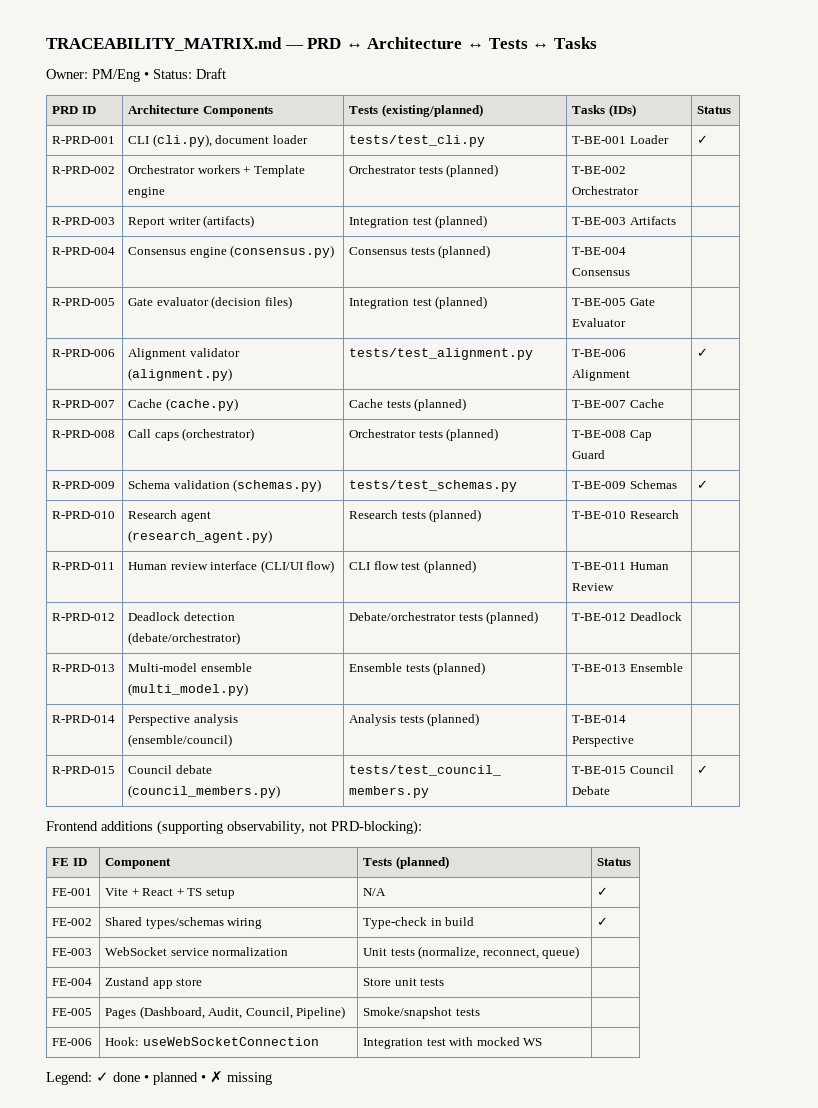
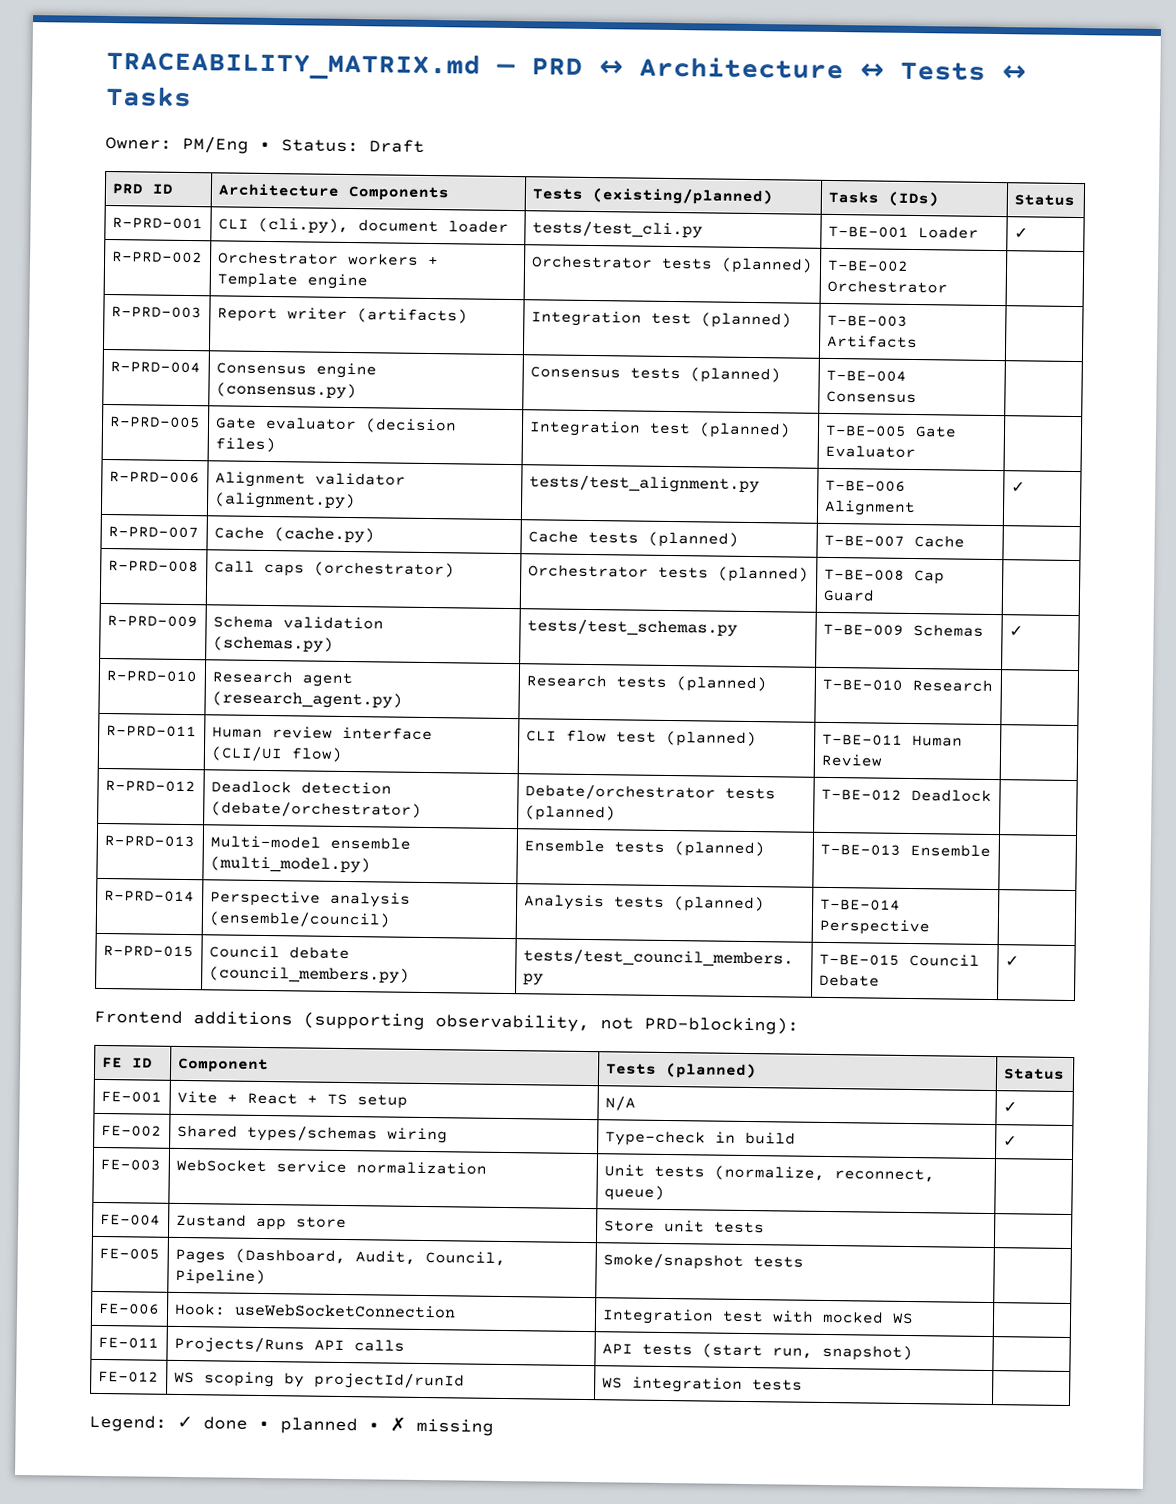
+ FE-011 | Projects/Runs API calls | API tests (start run, snapshot) |
+ FE-012 | WS scoping by projectId/runId | WS integration tests |

